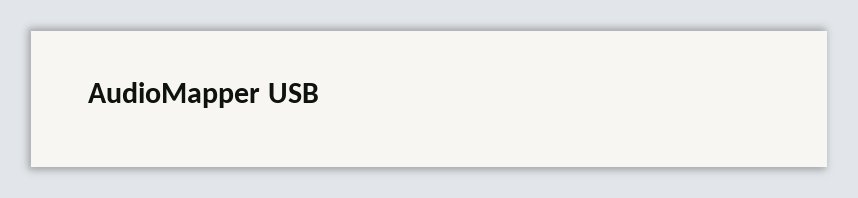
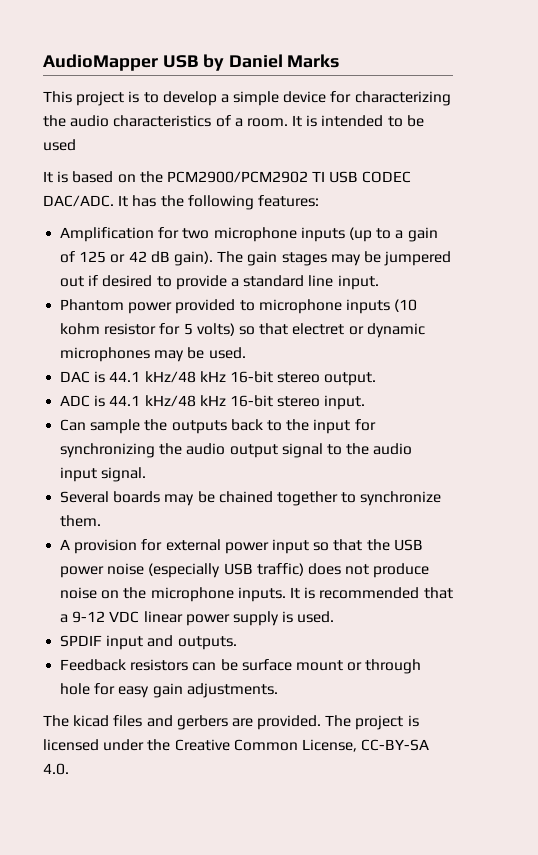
- AudioMapper USB
+ AudioMapper USB by Daniel Marks
+ This project is to develop a simple device for characterizing the audio characteristics of a room. It is intended to be used
+ It is based on the PCM2900/PCM2902 TI USB CODEC DAC/ADC. It has the following features:
+ Amplification for two microphone inputs (up to a gain of 125 or 42 dB gain). The gain stages may be jumpered out if desired to provide a standard line input.
+ Phantom power provided to microphone inputs (10 kohm resistor for 5 volts) so that electret or dynamic microphones may be used.
+ DAC is 44.1 kHz/48 kHz 16-bit stereo output.
+ ADC is 44.1 kHz/48 kHz 16-bit stereo input.
+ Can sample the outputs back to the input for synchronizing the audio output signal to the audio input signal.
+ Several boards may be chained together to synchronize them.
+ A provision for external power input so that the USB power noise (especially USB traffic) does not produce noise on the microphone inputs. It is recommended that a 9-12 VDC linear power supply is used.
+ SPDIF input and outputs.
+ Feedback resistors can be surface mount or through hole for easy gain adjustments.
+ The kicad files and gerbers are provided. The project is licensed under the Creative Common License, CC-BY-SA 4.0.

